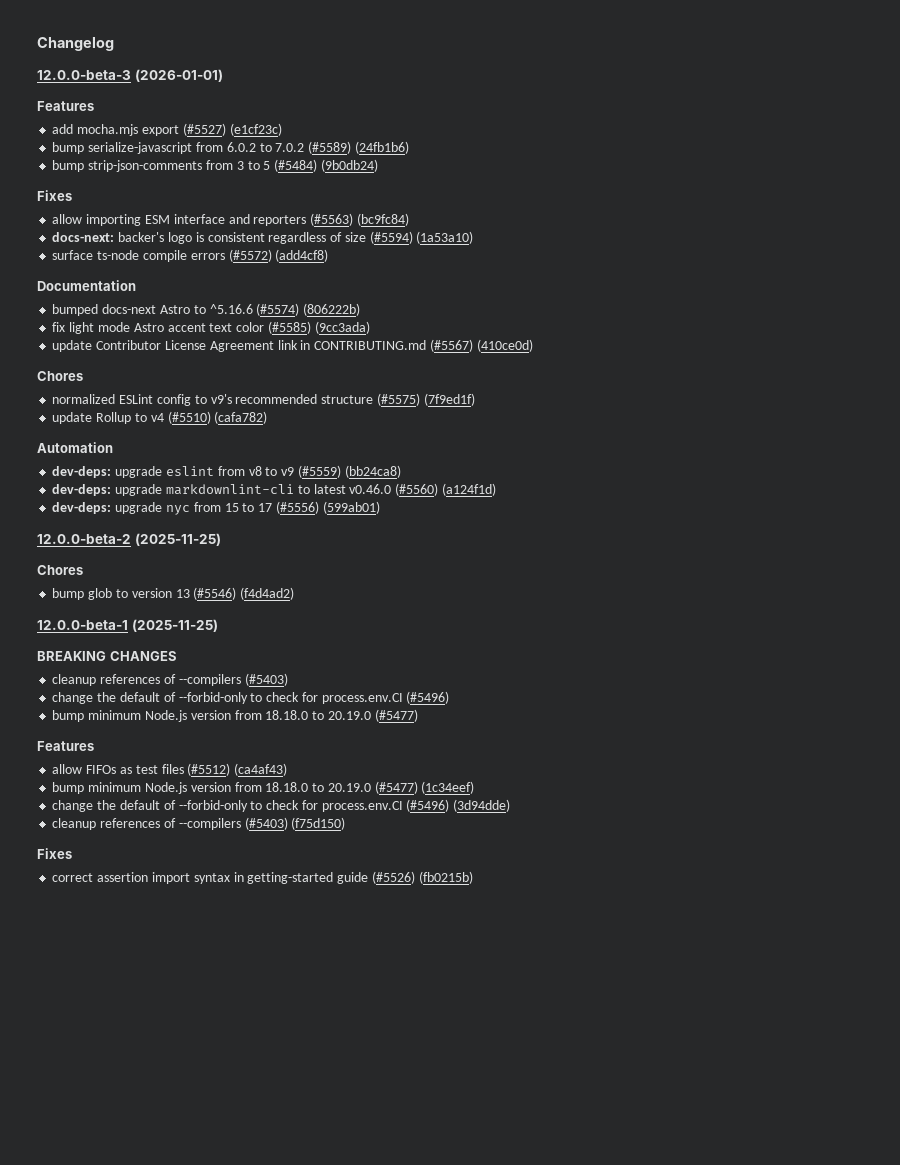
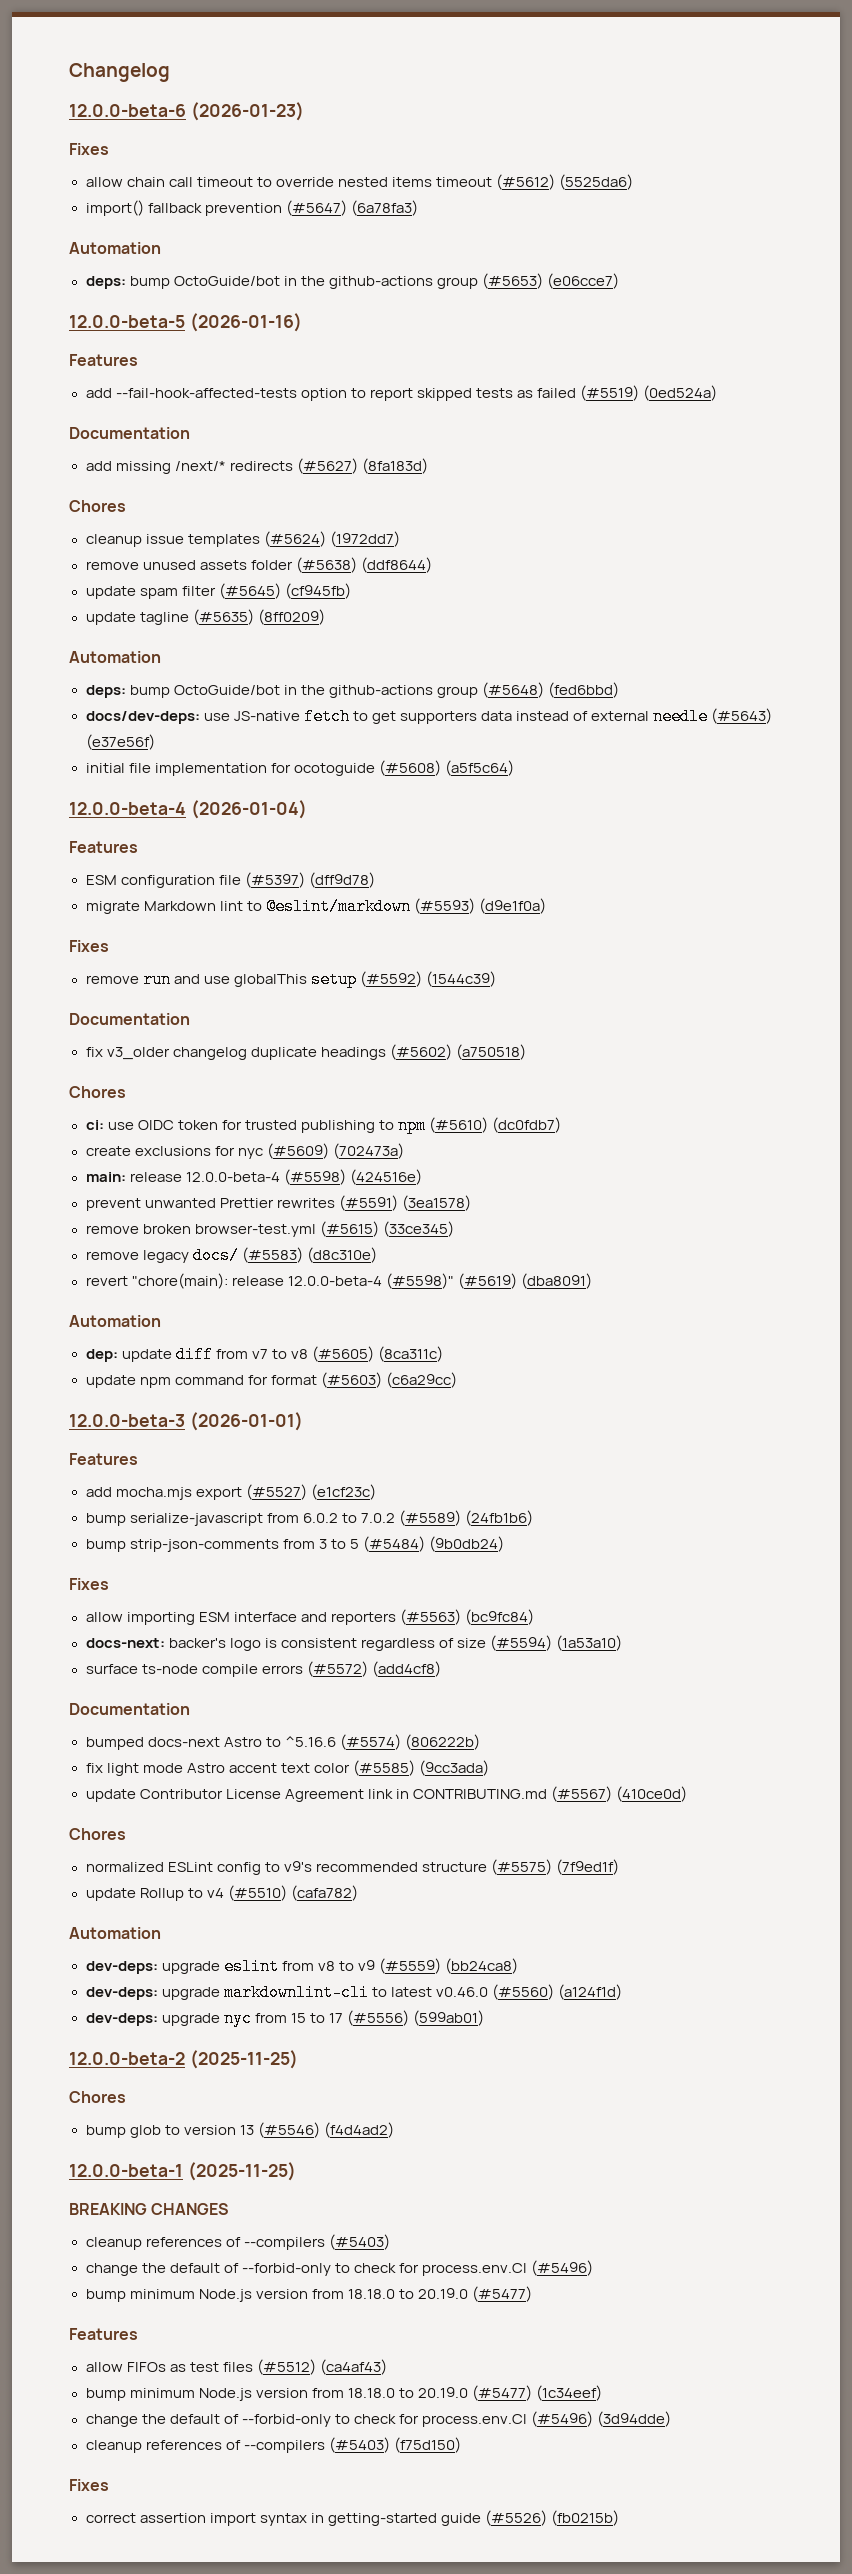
+ 12.0.0-beta-6 (2026-01-23)
+ Fixes
+ allow chain call timeout to override nested items timeout (#5612) (5525da6)
+ import() fallback prevention (#5647) (6a78fa3)
+ Automation
+ deps: bump OctoGuide/bot in the github-actions group (#5653) (e06cce7)
+ 12.0.0-beta-5 (2026-01-16)
+ Features
+ add --fail-hook-affected-tests option to report skipped tests as failed (#5519) (0ed524a)
+ Documentation
+ add missing /next/* redirects (#5627) (8fa183d)
+ Chores
+ cleanup issue templates (#5624) (1972dd7)
+ remove unused assets folder (#5638) (ddf8644)
+ update spam filter (#5645) (cf945fb)
+ update tagline (#5635) (8ff0209)
+ Automation
+ deps: bump OctoGuide/bot in the github-actions group (#5648) (fed6bbd)
+ docs/dev-deps: use JS-native fetch to get supporters data instead of external needle (#5643) (e37e56f)
+ initial file implementation for ocotoguide (#5608) (a5f5c64)
+ 12.0.0-beta-4 (2026-01-04)
+ Features
+ ESM configuration file (#5397) (dff9d78)
+ migrate Markdown lint to @eslint/markdown (#5593) (d9e1f0a)
+ Fixes
+ remove run and use globalThis setup (#5592) (1544c39)
+ Documentation
+ fix v3_older changelog duplicate headings (#5602) (a750518)
+ Chores
+ ci: use OIDC token for trusted publishing to npm (#5610) (dc0fdb7)
+ create exclusions for nyc (#5609) (702473a)
+ main: release 12.0.0-beta-4 (#5598) (424516e)
+ prevent unwanted Prettier rewrites (#5591) (3ea1578)
+ remove broken browser-test.yml (#5615) (33ce345)
+ remove legacy docs/ (#5583) (d8c310e)
+ revert "chore(main): release 12.0.0-beta-4 (#5598)" (#5619) (dba8091)
+ Automation
+ dep: update diff from v7 to v8 (#5605) (8ca311c)
+ update npm command for format (#5603) (c6a29cc)

